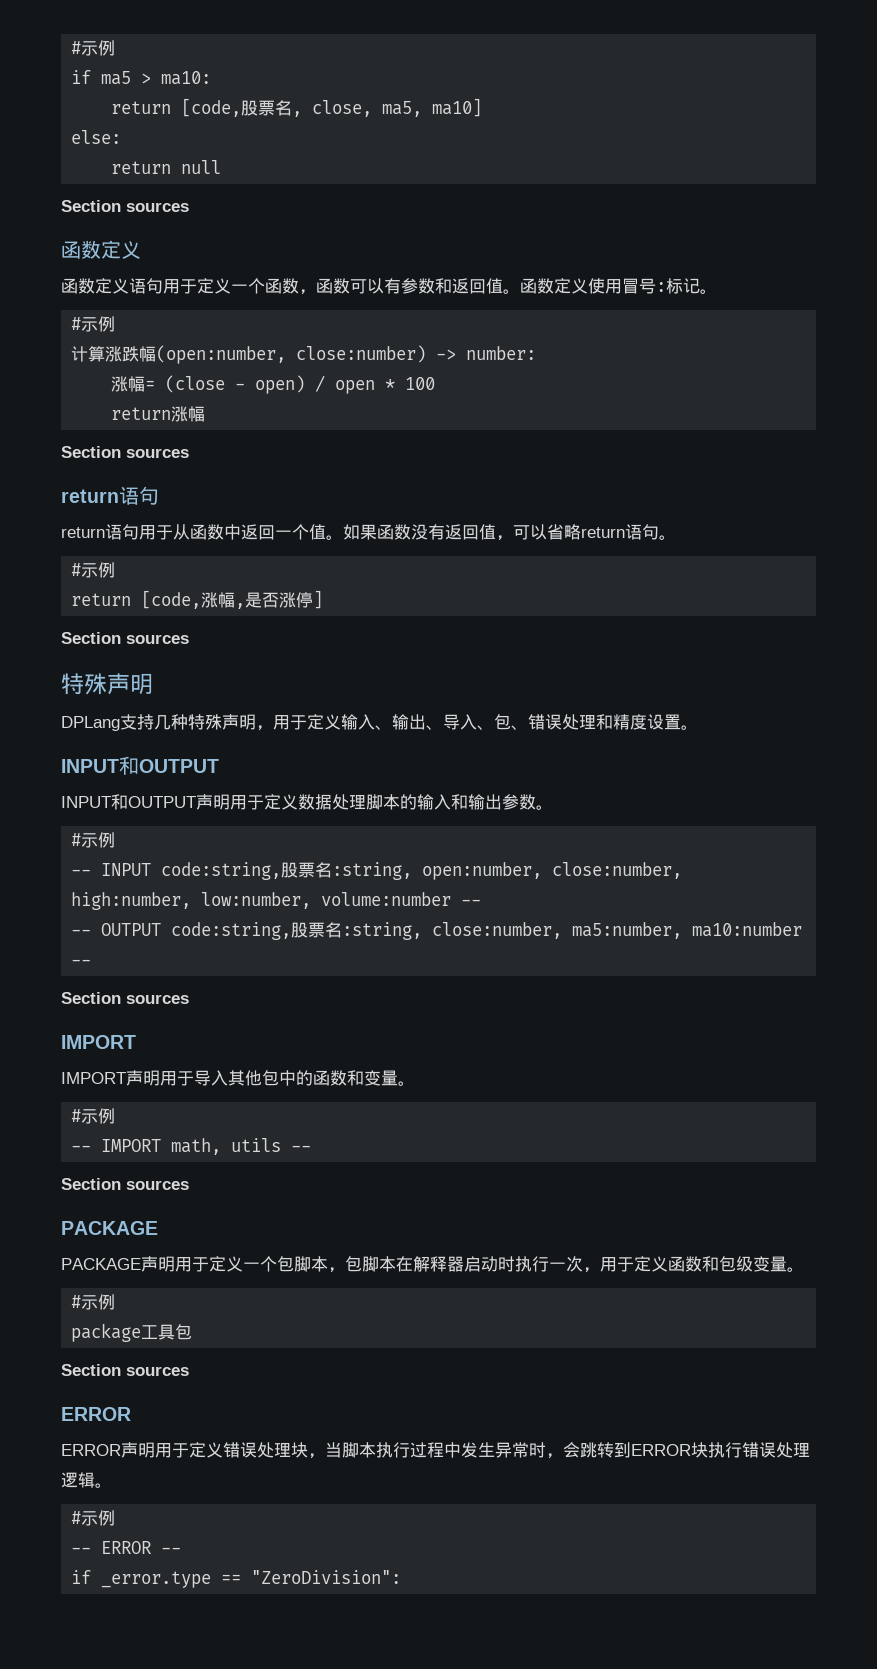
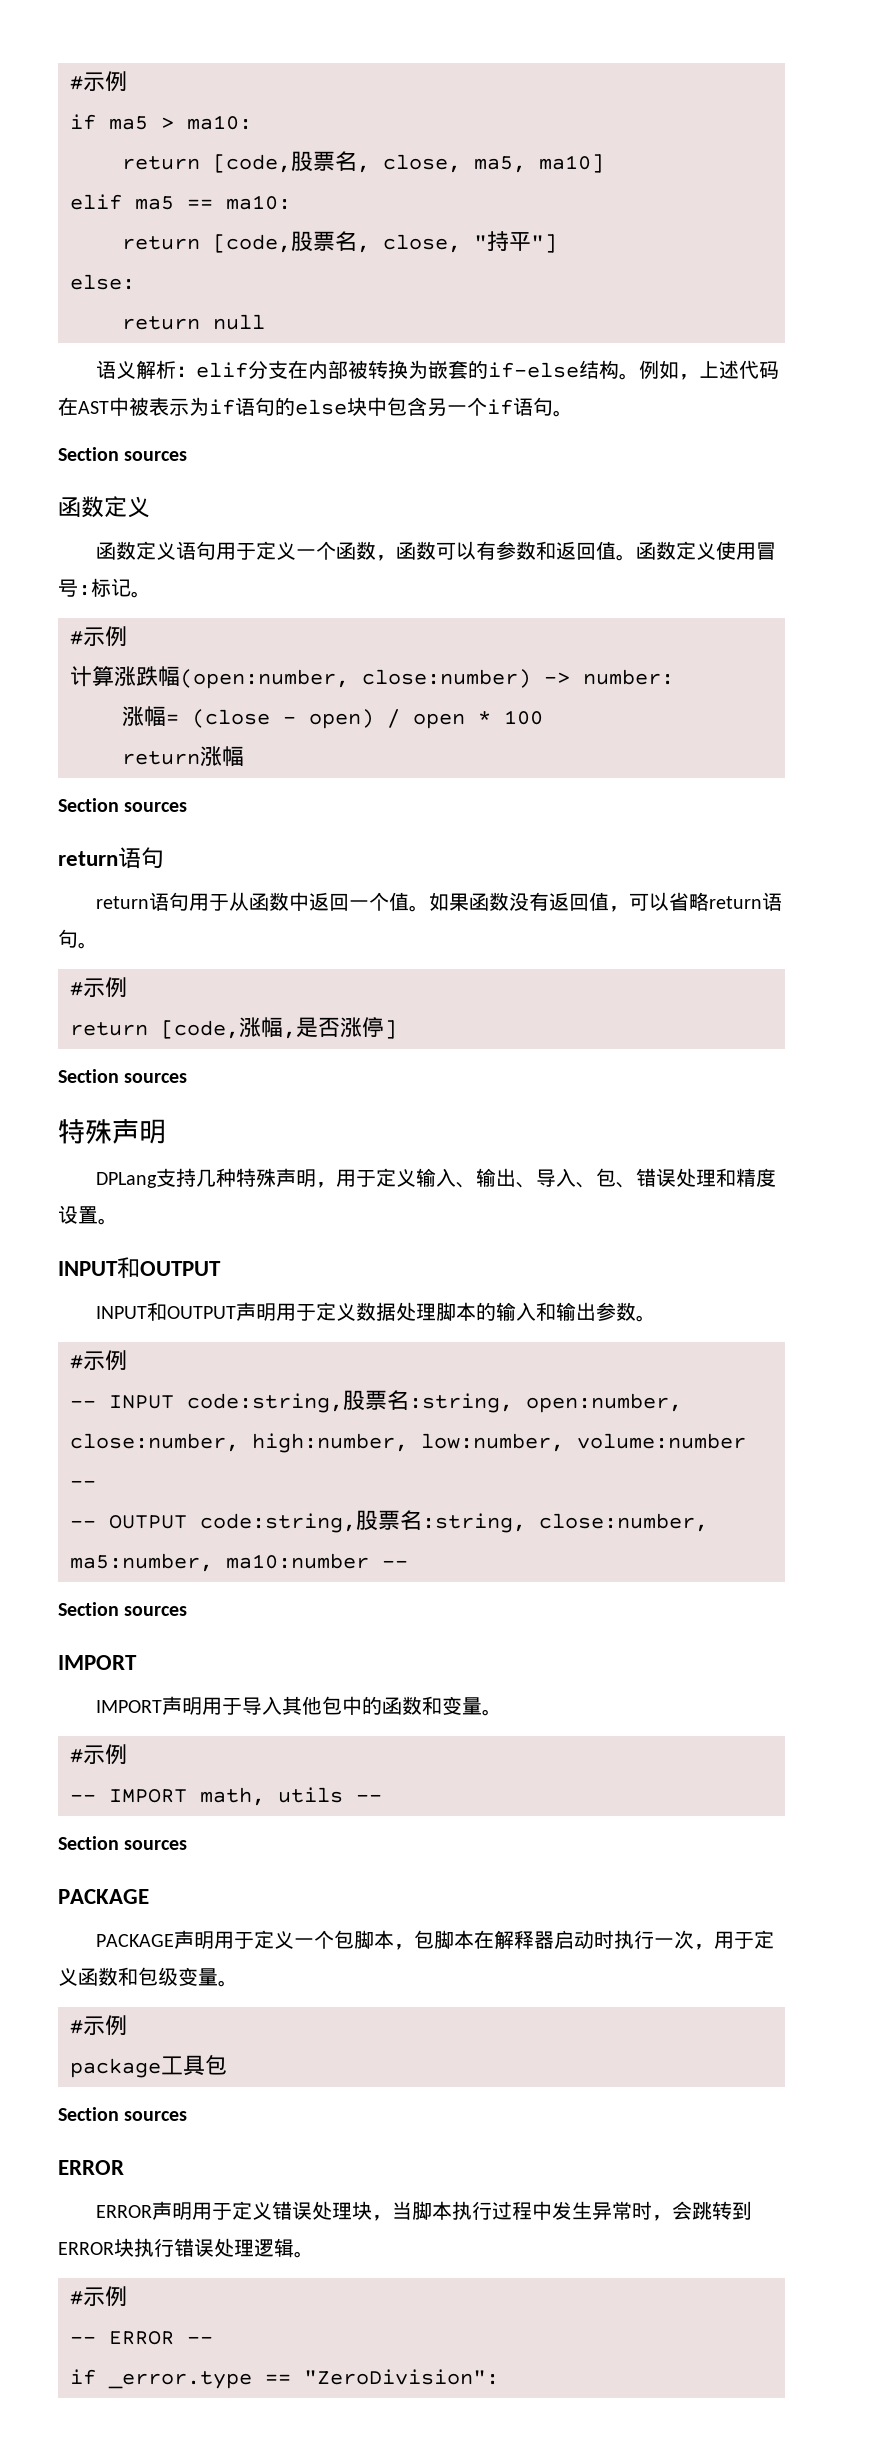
+ elif ma5 == ma10:
+ return [code,股票名, close, "持平"]
  else:
  return null
+ 语义解析：elif分支在内部被转换为嵌套的if-else结构。例如，上述代码在AST中被表示为if语句的else块中包含另一个if语句。

